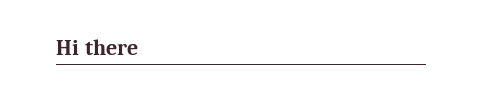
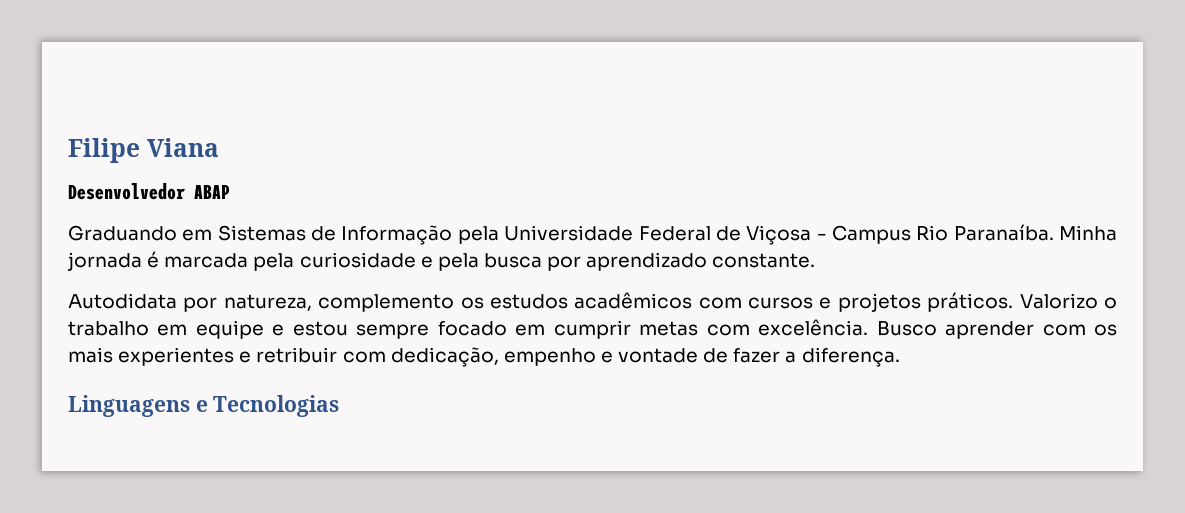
- Hi there
+ Filipe Viana
+ Desenvolvedor ABAP
+ Graduando em Sistemas de Informação pela Universidade Federal de Viçosa - Campus Rio Paranaíba. Minha jornada é marcada pela curiosidade e pela busca por aprendizado constante.
+ Autodidata por natureza, complemento os estudos acadêmicos com cursos e projetos práticos. Valorizo o trabalho em equipe e estou sempre focado em cumprir metas com excelência. Busco aprender com os mais experientes e retribuir com dedicação, empenho e vontade de fazer a diferença.
+ Linguagens e Tecnologias

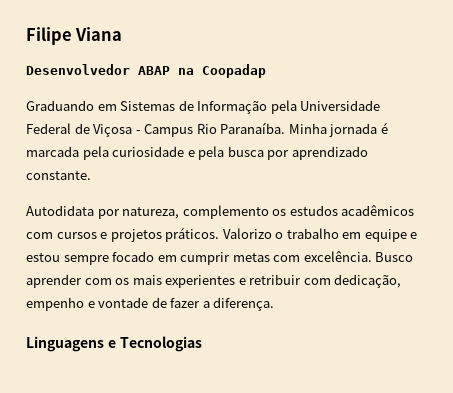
- Desenvolvedor ABAP
+ Desenvolvedor ABAP na Coopadap

